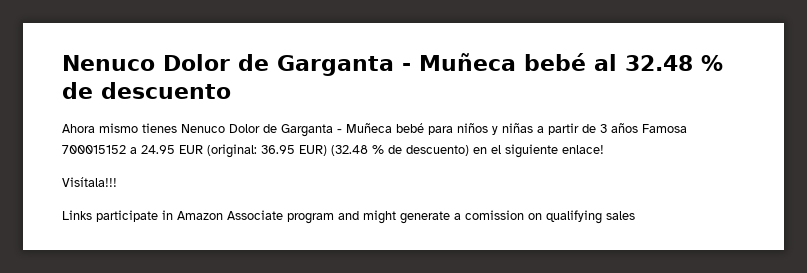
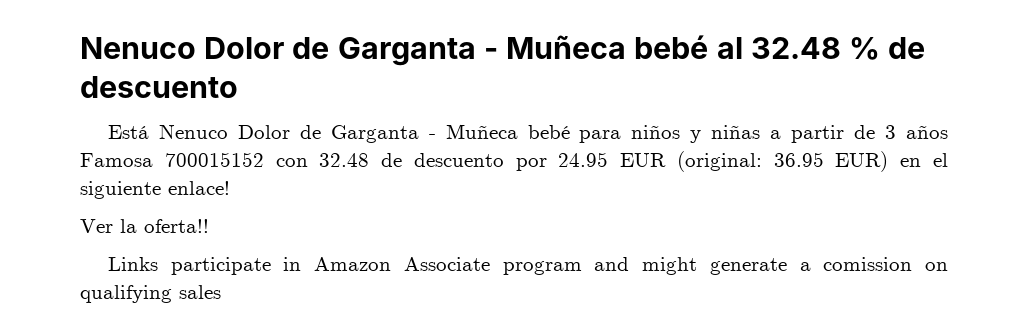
- Ahora mismo tienes Nenuco Dolor de Garganta - Muñeca bebé para niños y niñas a partir de 3 años Famosa 700015152 a 24.95 EUR (original: 36.95 EUR) (32.48 % de descuento) en el siguiente enlace!
+ Está Nenuco Dolor de Garganta - Muñeca bebé para niños y niñas a partir de 3 años Famosa 700015152 con 32.48 de descuento por 24.95 EUR (original: 36.95 EUR) en el siguiente enlace!
- Visítala!!!
+ Ver la oferta!!

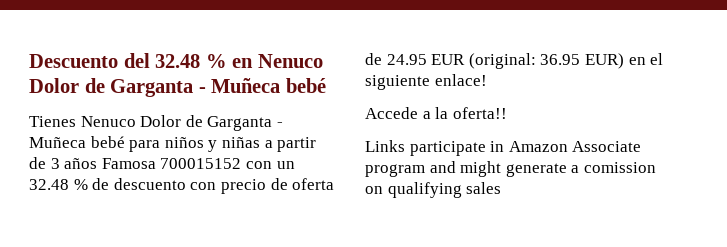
- Nenuco Dolor de Garganta - Muñeca bebé al 32.48 % de descuento
- Está Nenuco Dolor de Garganta - Muñeca bebé para niños y niñas a partir de 3 años Famosa 700015152 con 32.48 de descuento por 24.95 EUR (original: 36.95 EUR) en el siguiente enlace!
+ Descuento del 32.48 % en Nenuco Dolor de Garganta - Muñeca bebé
+ Tienes Nenuco Dolor de Garganta - Muñeca bebé para niños y niñas a partir de 3 años Famosa 700015152 con un 32.48 % de descuento con precio de oferta de 24.95 EUR (original: 36.95 EUR) en el siguiente enlace!
- Ver la oferta!!
+ Accede a la oferta!!

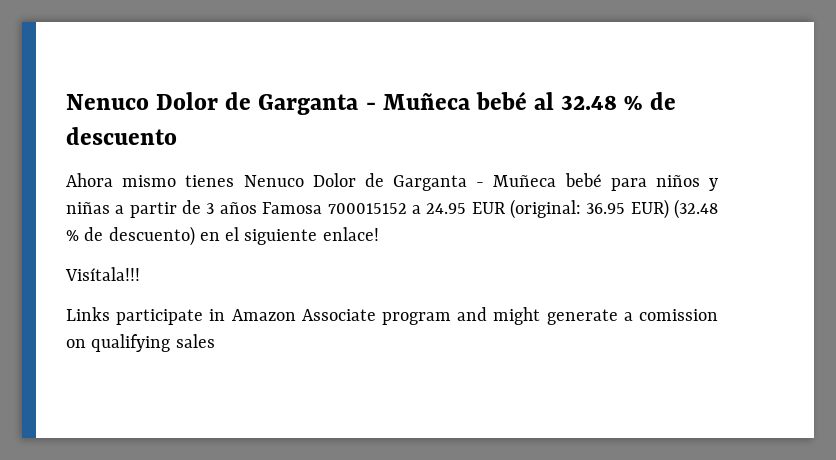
- Descuento del 32.48 % en Nenuco Dolor de Garganta - Muñeca bebé
- Tienes Nenuco Dolor de Garganta - Muñeca bebé para niños y niñas a partir de 3 años Famosa 700015152 con un 32.48 % de descuento con precio de oferta de 24.95 EUR (original: 36.95 EUR) en el siguiente enlace!
+ Nenuco Dolor de Garganta - Muñeca bebé al 32.48 % de descuento
+ Ahora mismo tienes Nenuco Dolor de Garganta - Muñeca bebé para niños y niñas a partir de 3 años Famosa 700015152 a 24.95 EUR (original: 36.95 EUR) (32.48 % de descuento) en el siguiente enlace!
- Accede a la oferta!!
+ Visítala!!!

